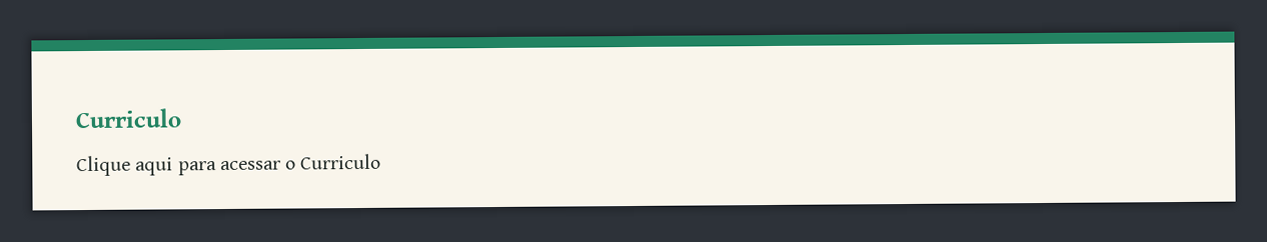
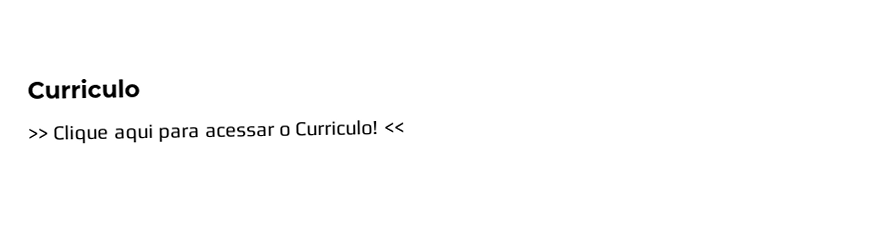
- Clique aqui para acessar o Curriculo
+ >> Clique aqui para acessar o Curriculo! <<

